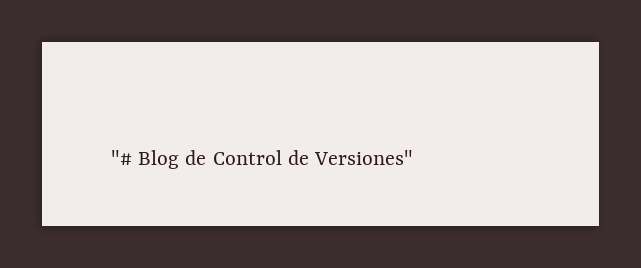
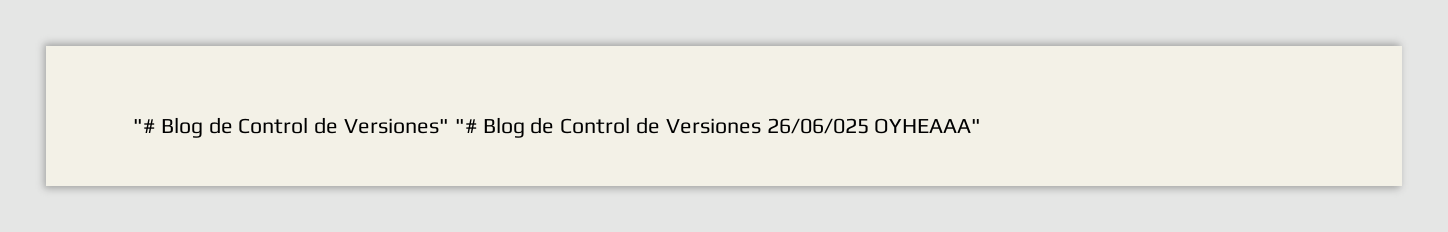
- "# Blog de Control de Versiones"
+ "# Blog de Control de Versiones" "# Blog de Control de Versiones 26/06/025 OYHEAAA"

